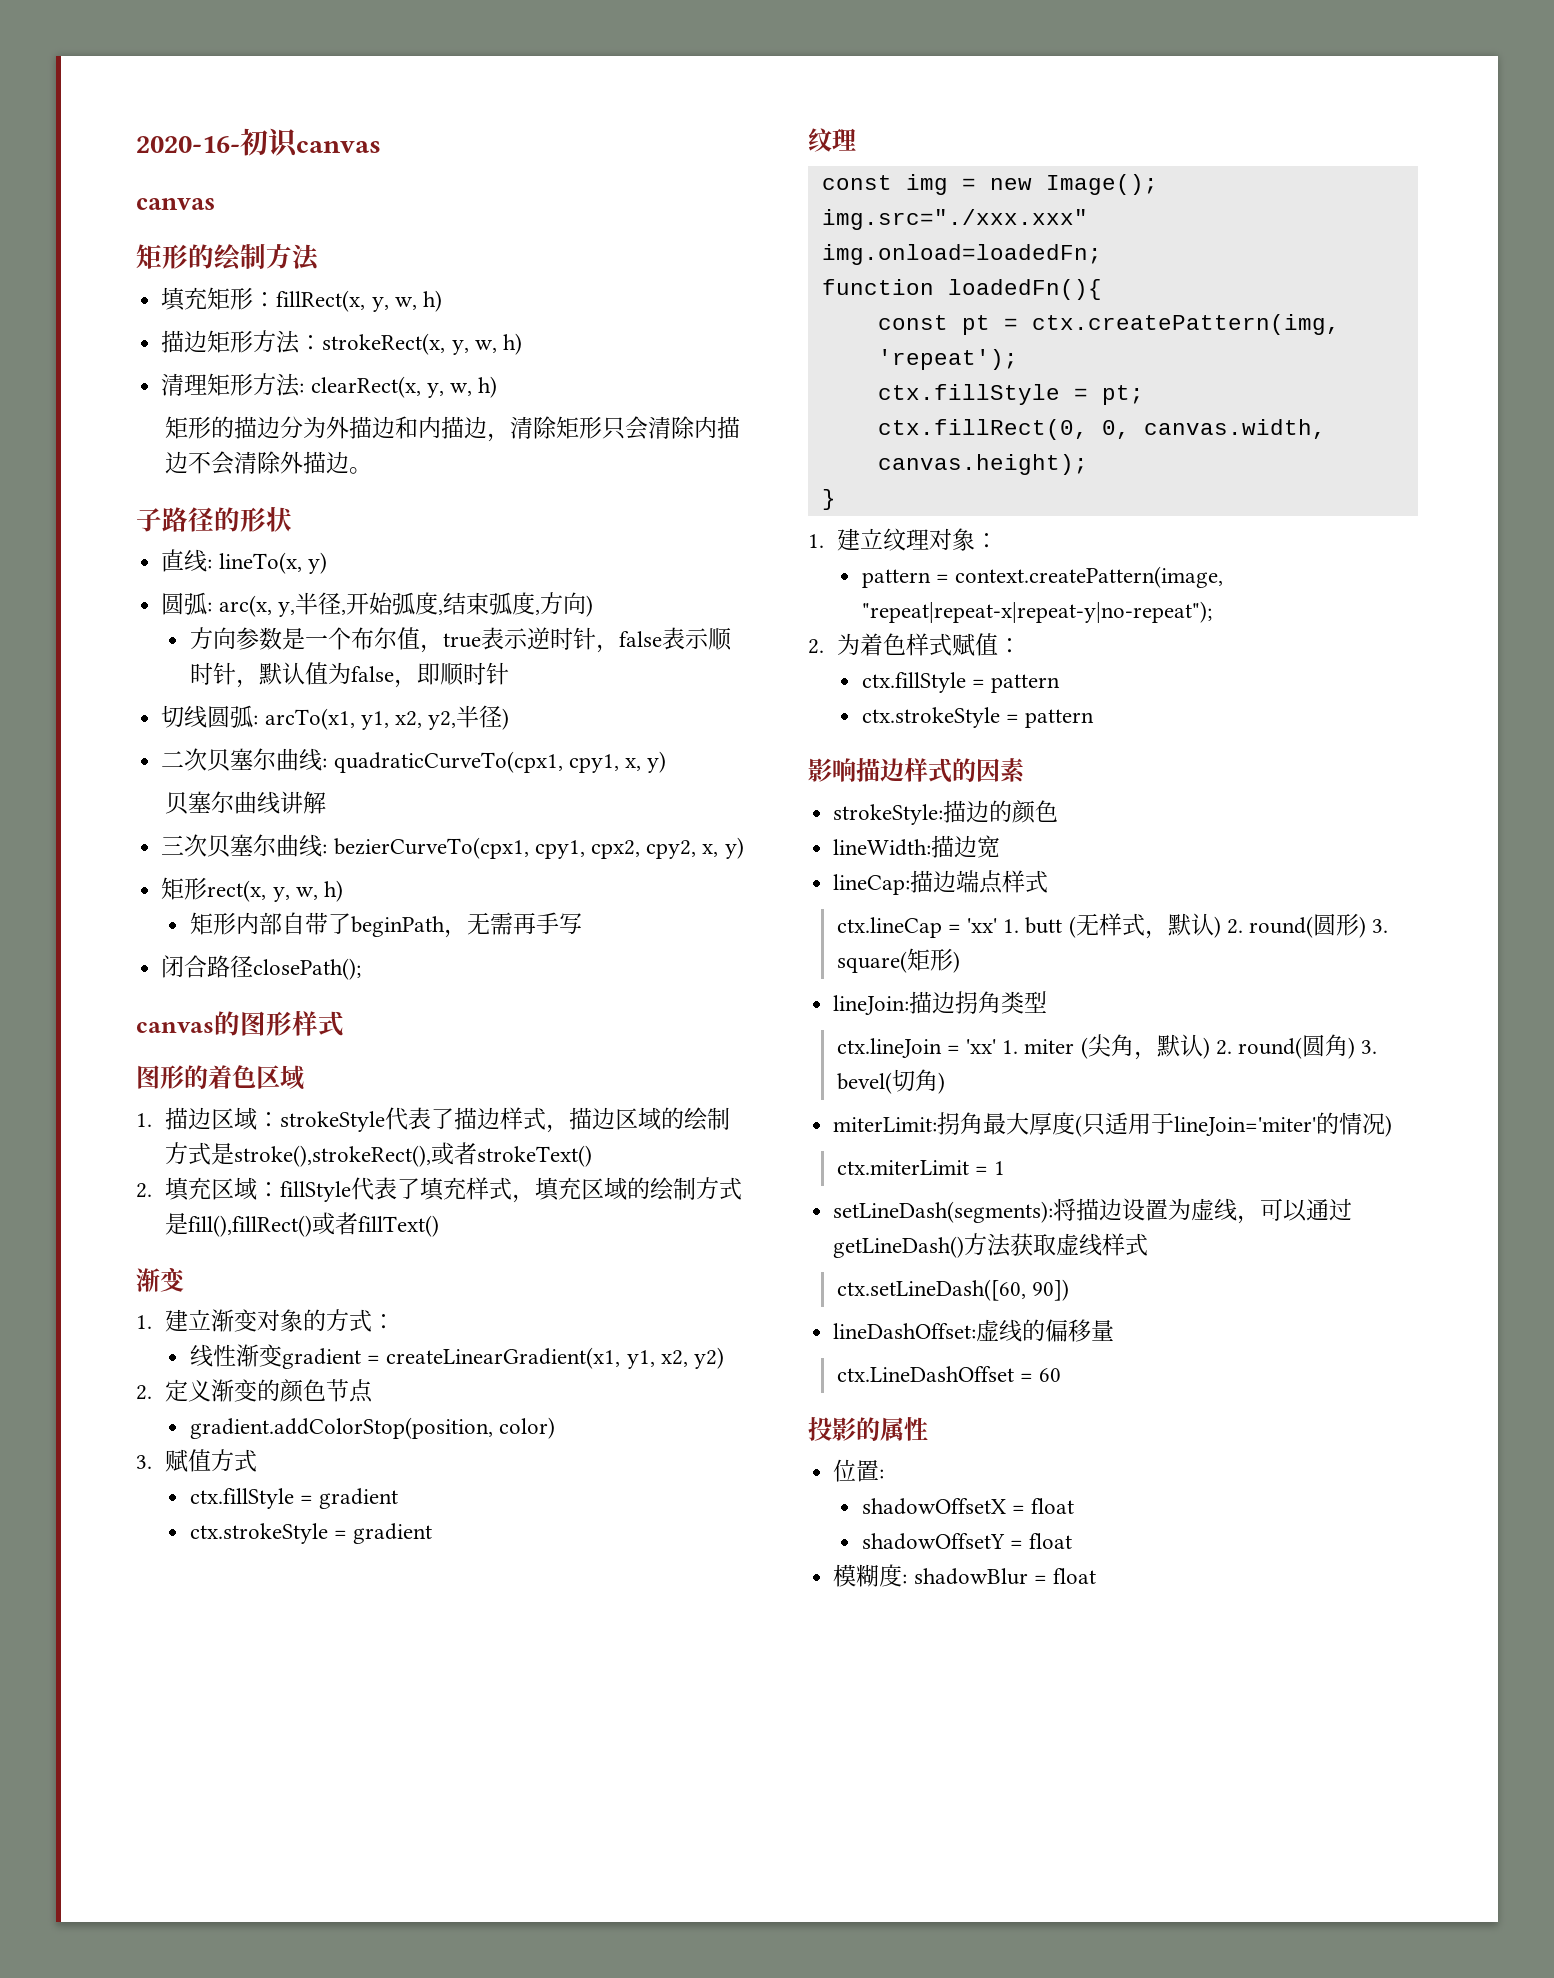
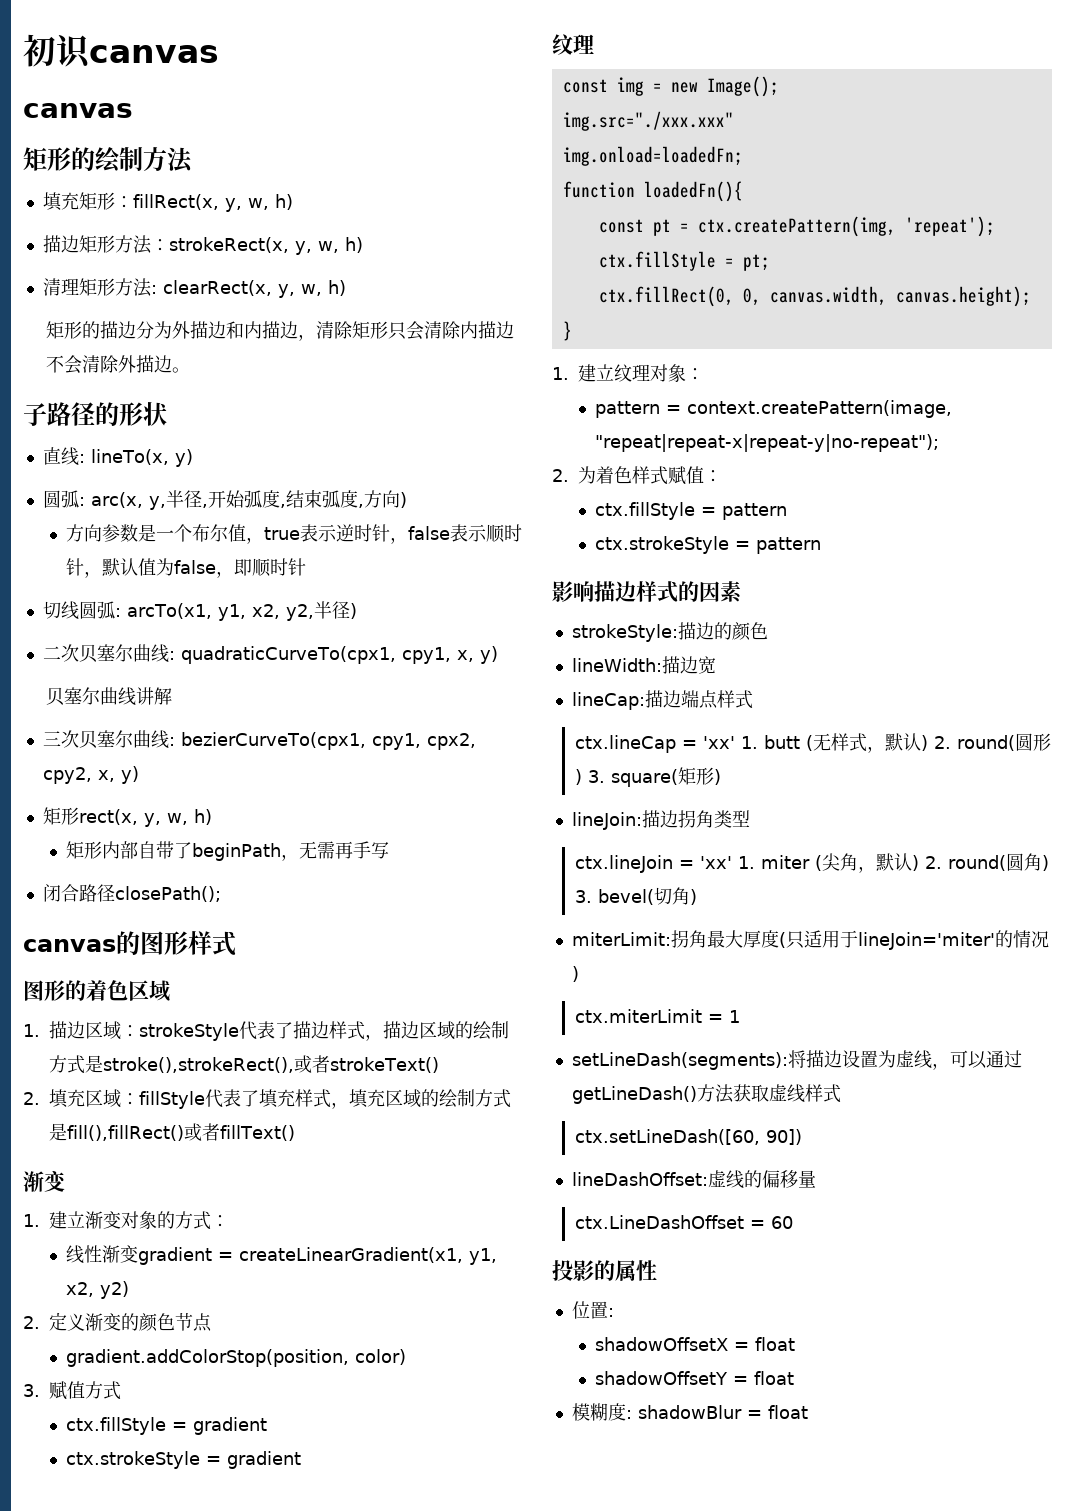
- 2020-16-初识canvas
+ 初识canvas

